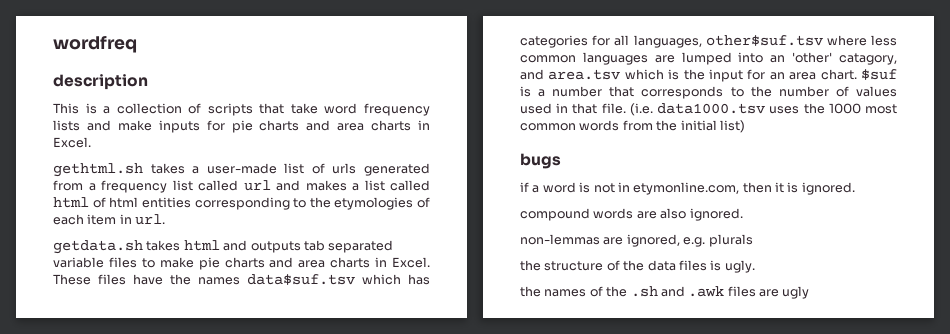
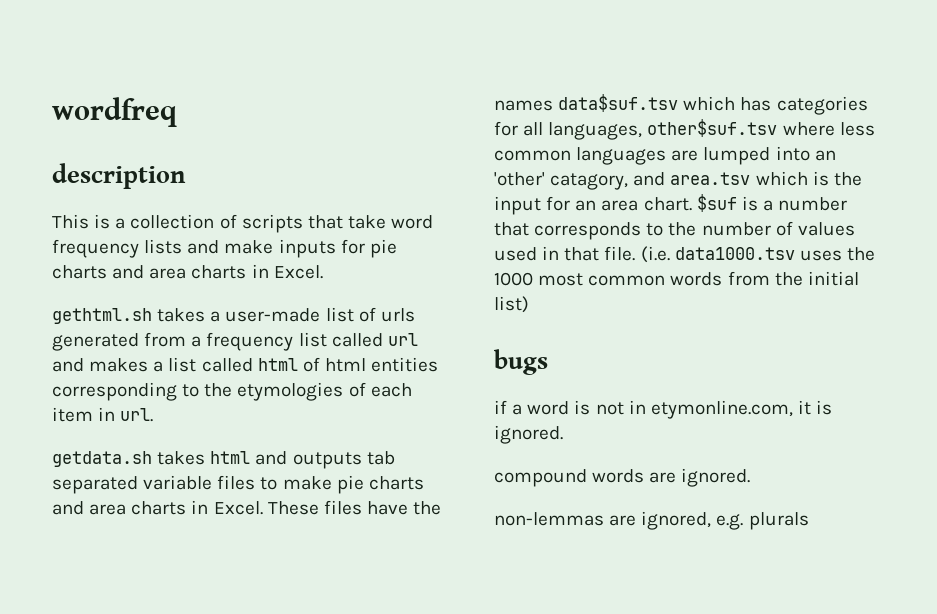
- if a word is not in etymonline.com, then it is ignored.
+ if a word is not in etymonline.com, it is ignored.
- compound words are also ignored.
+ compound words are ignored.
- the structure of the data files is ugly.
- the names of the .sh and .awk files are ugly

